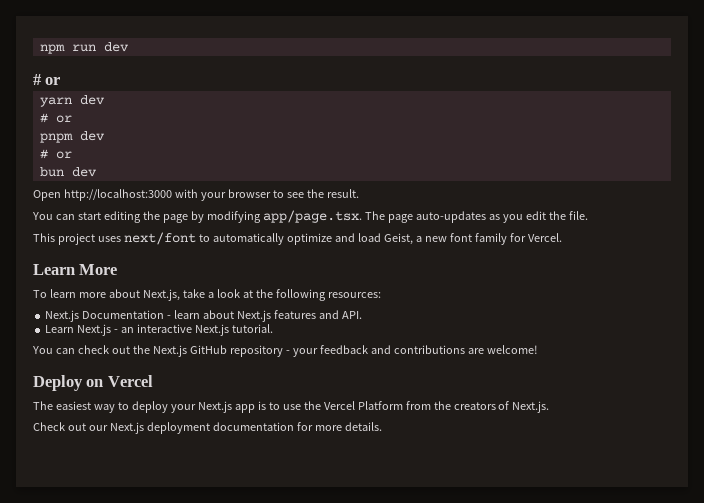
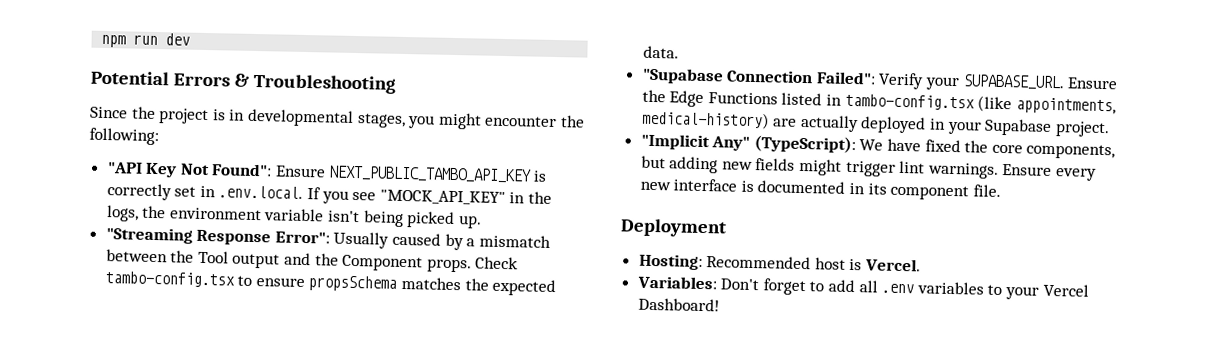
  npm run dev
- # or
- yarn dev
- # or
- pnpm dev
- # or
- bun dev
- Open http://localhost:3000 with your browser to see the result.
- You can start editing the page by modifying app/page.tsx. The page auto-updates as you edit the file.
- This project uses next/font to automatically optimize and load Geist, a new font family for Vercel.
- Learn More
- To learn more about Next.js, take a look at the following resources:
- Next.js Documentation - learn about Next.js features and API.
- Learn Next.js - an interactive Next.js tutorial.
- You can check out the Next.js GitHub repository - your feedback and contributions are welcome!
- Deploy on Vercel
- The easiest way to deploy your Next.js app is to use the Vercel Platform from the creators of Next.js.
- Check out our Next.js deployment documentation for more details.
+ Potential Errors & Troubleshooting
+ Since the project is in developmental stages, you might encounter the following:
+ "API Key Not Found": Ensure NEXT_PUBLIC_TAMBO_API_KEY is correctly set in .env.local. If you see "MOCK_API_KEY" in the logs, the environment variable isn't being picked up.
+ "Streaming Response Error": Usually caused by a mismatch between the Tool output and the Component props. Check tambo-config.tsx to ensure propsSchema matches the expected data.
+ "Supabase Connection Failed": Verify your SUPABASE_URL. Ensure the Edge Functions listed in tambo-config.tsx (like appointments, medical-history) are actually deployed in your Supabase project.
+ "Implicit Any" (TypeScript): We have fixed the core components, but adding new fields might trigger lint warnings. Ensure every new interface is documented in its component file.
+ Deployment
+ Hosting: Recommended host is Vercel.
+ Variables: Don't forget to add all .env variables to your Vercel Dashboard!

